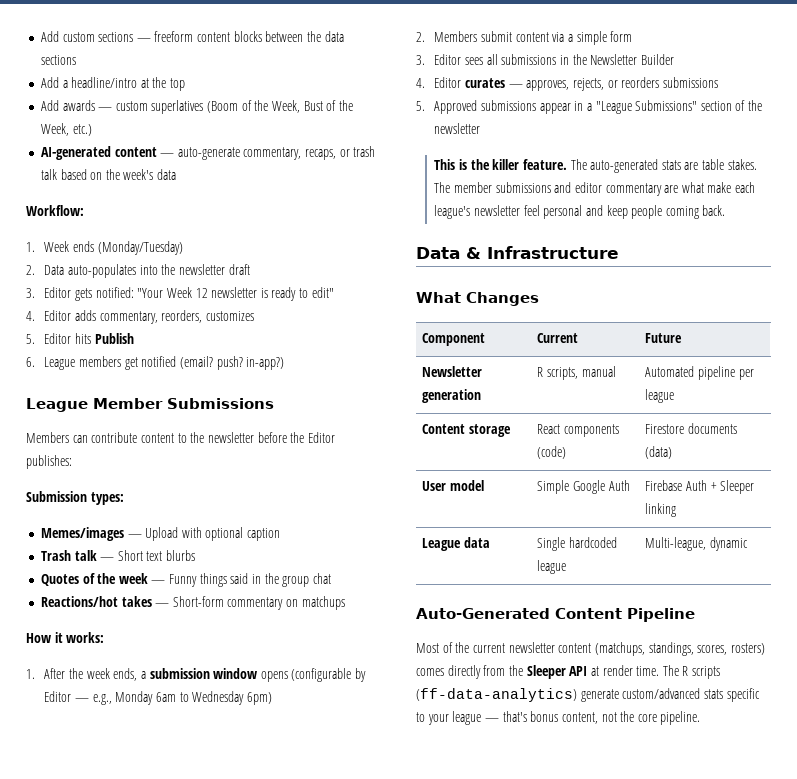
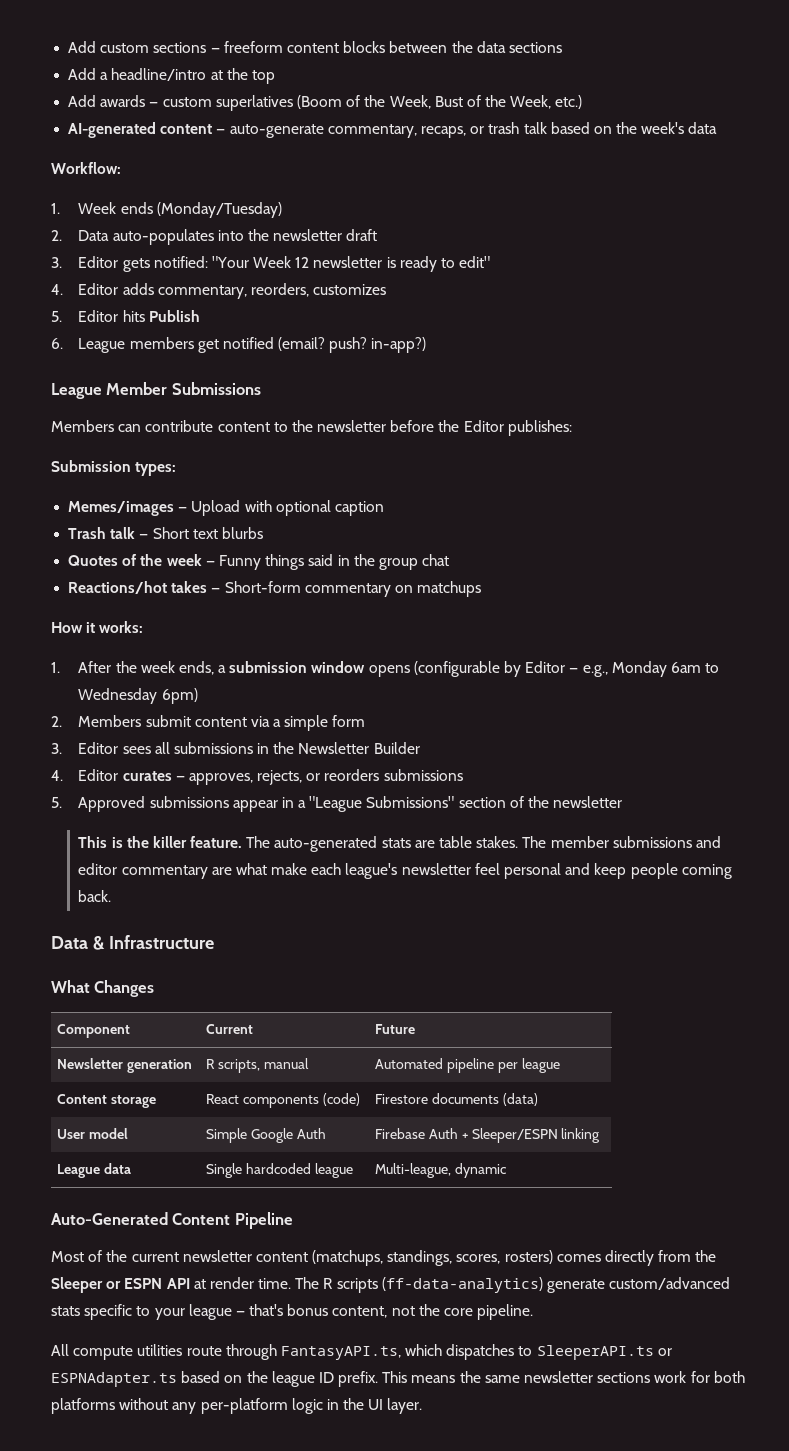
- User model | Simple Google Auth | Firebase Auth + Sleeper linking
+ User model | Simple Google Auth | Firebase Auth + Sleeper/ESPN linking
- Most of the current newsletter content (matchups, standings, scores, rosters) comes directly from the Sleeper API at render time.
+ Most of the current newsletter content (matchups, standings, scores, rosters) comes directly from the Sleeper or ESPN API at render time.
+ All compute utilities route through FantasyAPI.ts, which dispatches to SleeperAPI.ts or ESPNAdapter.ts based on the league ID prefix. This means the same newsletter sections work for both platforms without any per-platform logic in the UI layer.

